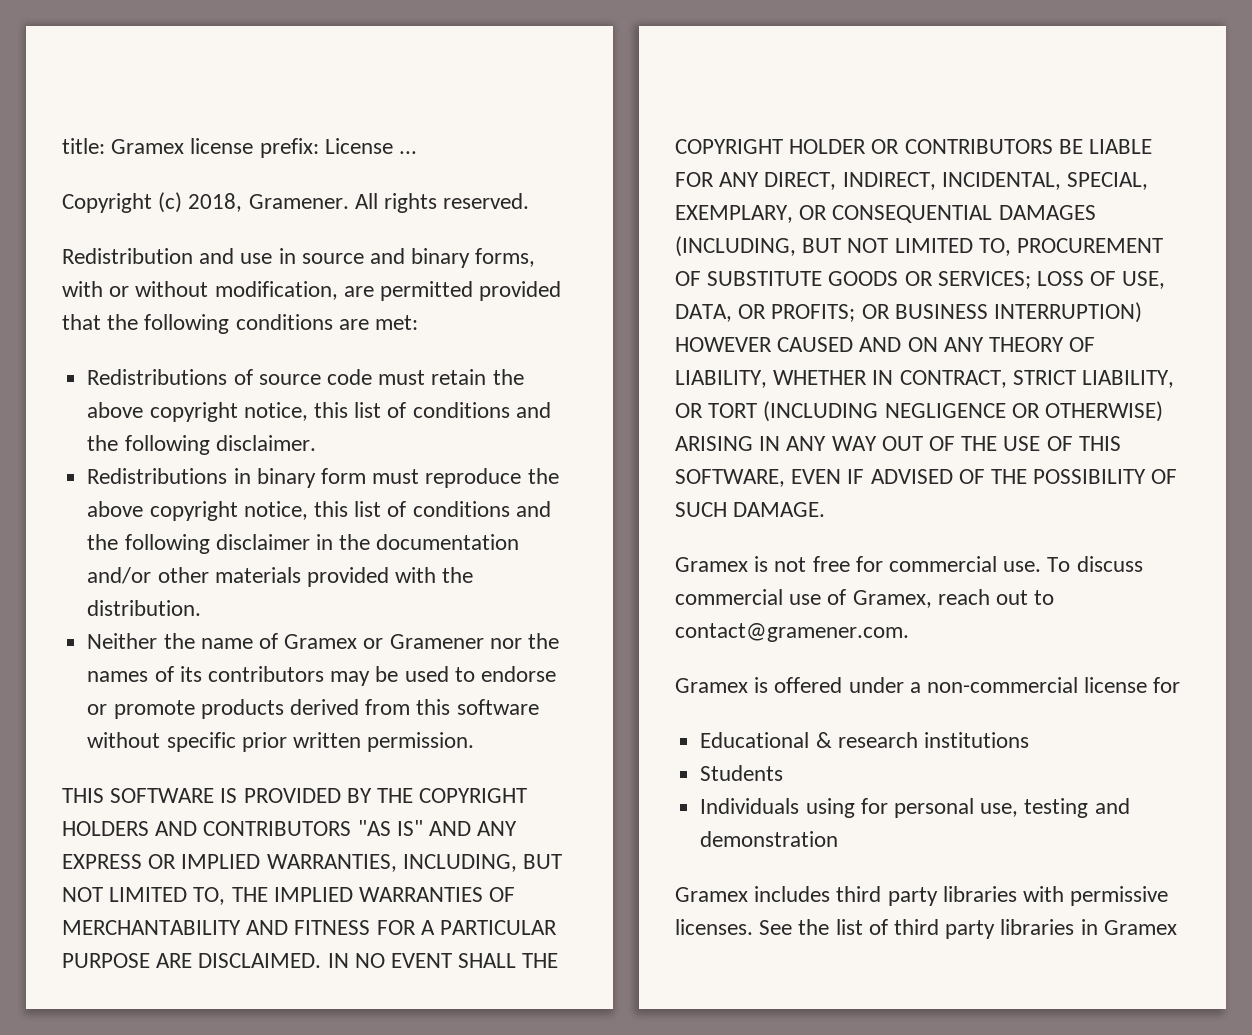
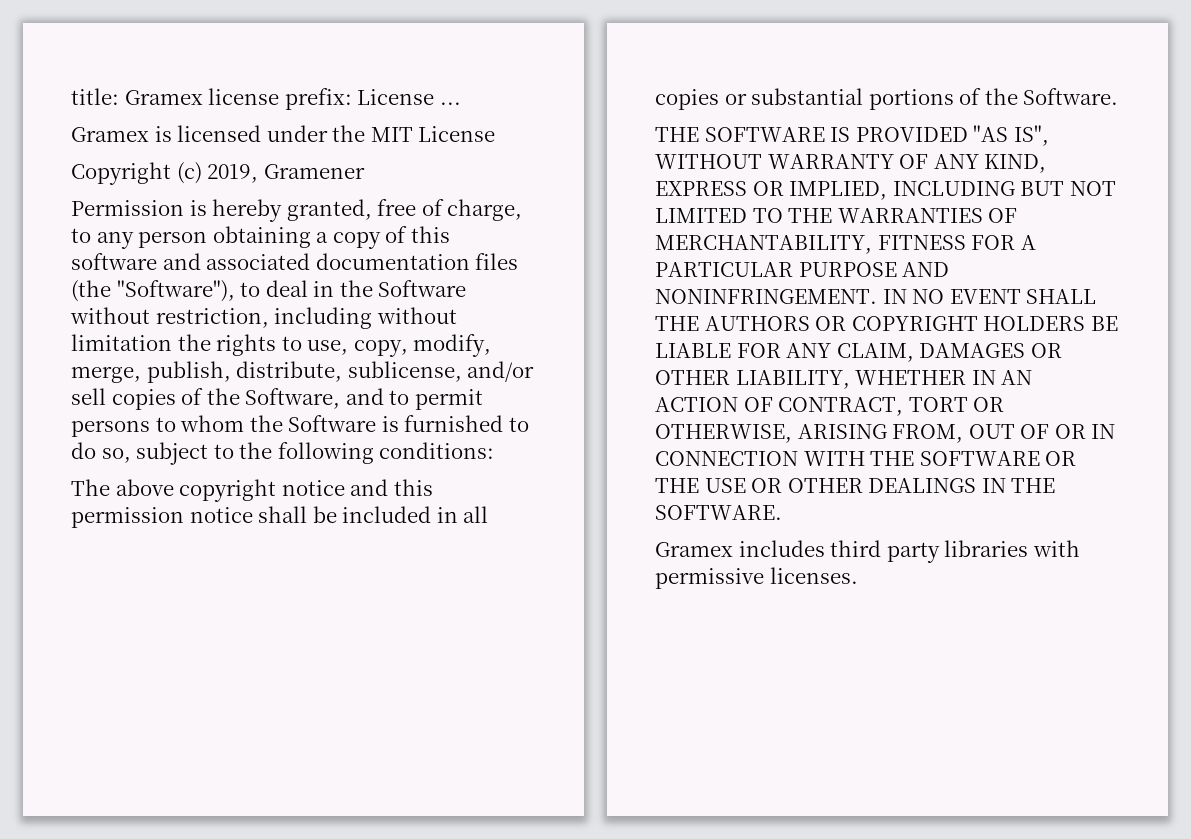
- Copyright (c) 2018, Gramener. All rights reserved.
- Redistribution and use in source and binary forms, with or without modification, are permitted provided that the following conditions are met:
- Redistributions of source code must retain the above copyright notice, this list of conditions and the following disclaimer.
- Redistributions in binary form must reproduce the above copyright notice, this list of conditions and the following disclaimer in the documentation and/or other materials provided with the distribution.
- Neither the name of Gramex or Gramener nor the names of its contributors may be used to endorse or promote products derived from this software without specific prior written permission.
- THIS SOFTWARE IS PROVIDED BY THE COPYRIGHT HOLDERS AND CONTRIBUTORS "AS IS" AND ANY EXPRESS OR IMPLIED WARRANTIES, INCLUDING, BUT NOT LIMITED TO, THE IMPLIED WARRANTIES OF MERCHANTABILITY AND FITNESS FOR A PARTICULAR PURPOSE ARE DISCLAIMED.
+ Gramex is licensed under the MIT License
+ Copyright (c) 2019, Gramener
+ Permission is hereby granted, free of charge, to any person obtaining a copy of this software and associated documentation files (the "Software"), to deal in the Software without restriction, including without limitation the rights to use, copy, modify, merge, publish, distribute, sublicense, and/or sell copies of the Software, and to permit persons to whom the Software is furnished to do so, subject to the following conditions:
+ The above copyright notice and this permission notice shall be included in all copies or substantial portions of the Software.
+ THE SOFTWARE IS PROVIDED "AS IS", WITHOUT WARRANTY OF ANY KIND, EXPRESS OR IMPLIED, INCLUDING BUT NOT LIMITED TO THE WARRANTIES OF MERCHANTABILITY, FITNESS FOR A PARTICULAR PURPOSE AND NONINFRINGEMENT.
- IN NO EVENT SHALL THE COPYRIGHT HOLDER OR CONTRIBUTORS BE LIABLE FOR ANY DIRECT, INDIRECT, INCIDENTAL, SPECIAL, EXEMPLARY, OR CONSEQUENTIAL DAMAGES (INCLUDING, BUT NOT LIMITED TO, PROCUREMENT OF SUBSTITUTE GOODS OR SERVICES; LOSS OF USE, DATA, OR PROFITS; OR BUSINESS INTERRUPTION) HOWEVER CAUSED AND ON ANY THEORY OF LIABILITY, WHETHER IN CONTRACT, STRICT LIABILITY, OR TORT (INCLUDING NEGLIGENCE OR OTHERWISE) ARISING IN ANY WAY OUT OF THE USE OF THIS SOFTWARE, EVEN IF ADVISED OF THE POSSIBILITY OF SUCH DAMAGE.
- Gramex is not free for commercial use. To discuss commercial use of Gramex, reach out to contact@gramener.com.
- Gramex is offered under a non-commercial license for
- Educational & research institutions
- Students
- Individuals using for personal use, testing and demonstration
+ IN NO EVENT SHALL THE AUTHORS OR COPYRIGHT HOLDERS BE LIABLE FOR ANY CLAIM, DAMAGES OR OTHER LIABILITY, WHETHER IN AN ACTION OF CONTRACT, TORT OR OTHERWISE, ARISING FROM, OUT OF OR IN CONNECTION WITH THE SOFTWARE OR THE USE OR OTHER DEALINGS IN THE SOFTWARE.
- See the list of third party libraries in Gramex

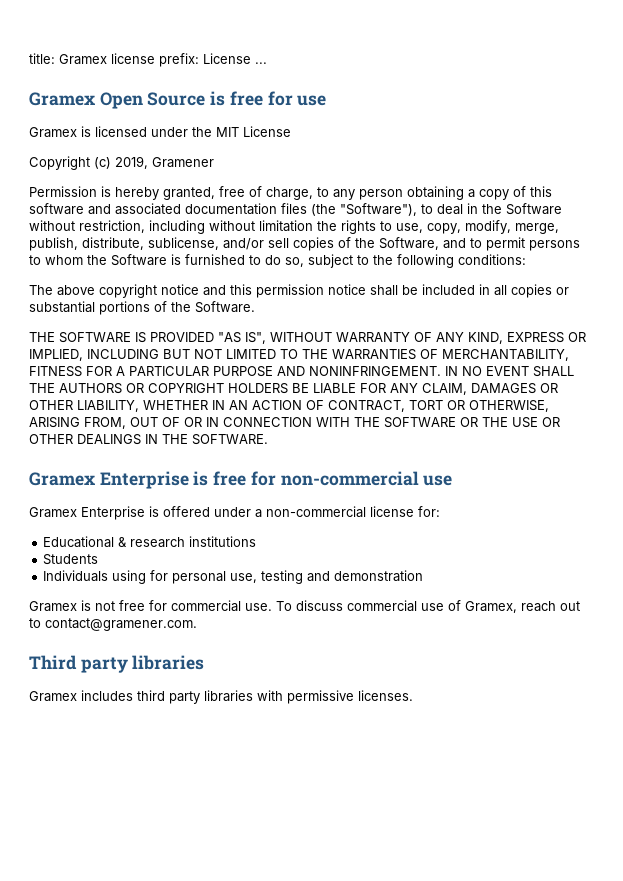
+ Gramex Open Source is free for use
+ Gramex Enterprise is free for non-commercial use
+ Gramex Enterprise is offered under a non-commercial license for:
+ Educational & research institutions
+ Students
+ Individuals using for personal use, testing and demonstration
+ Gramex is not free for commercial use. To discuss commercial use of Gramex, reach out to contact@gramener.com.
+ Third party libraries

